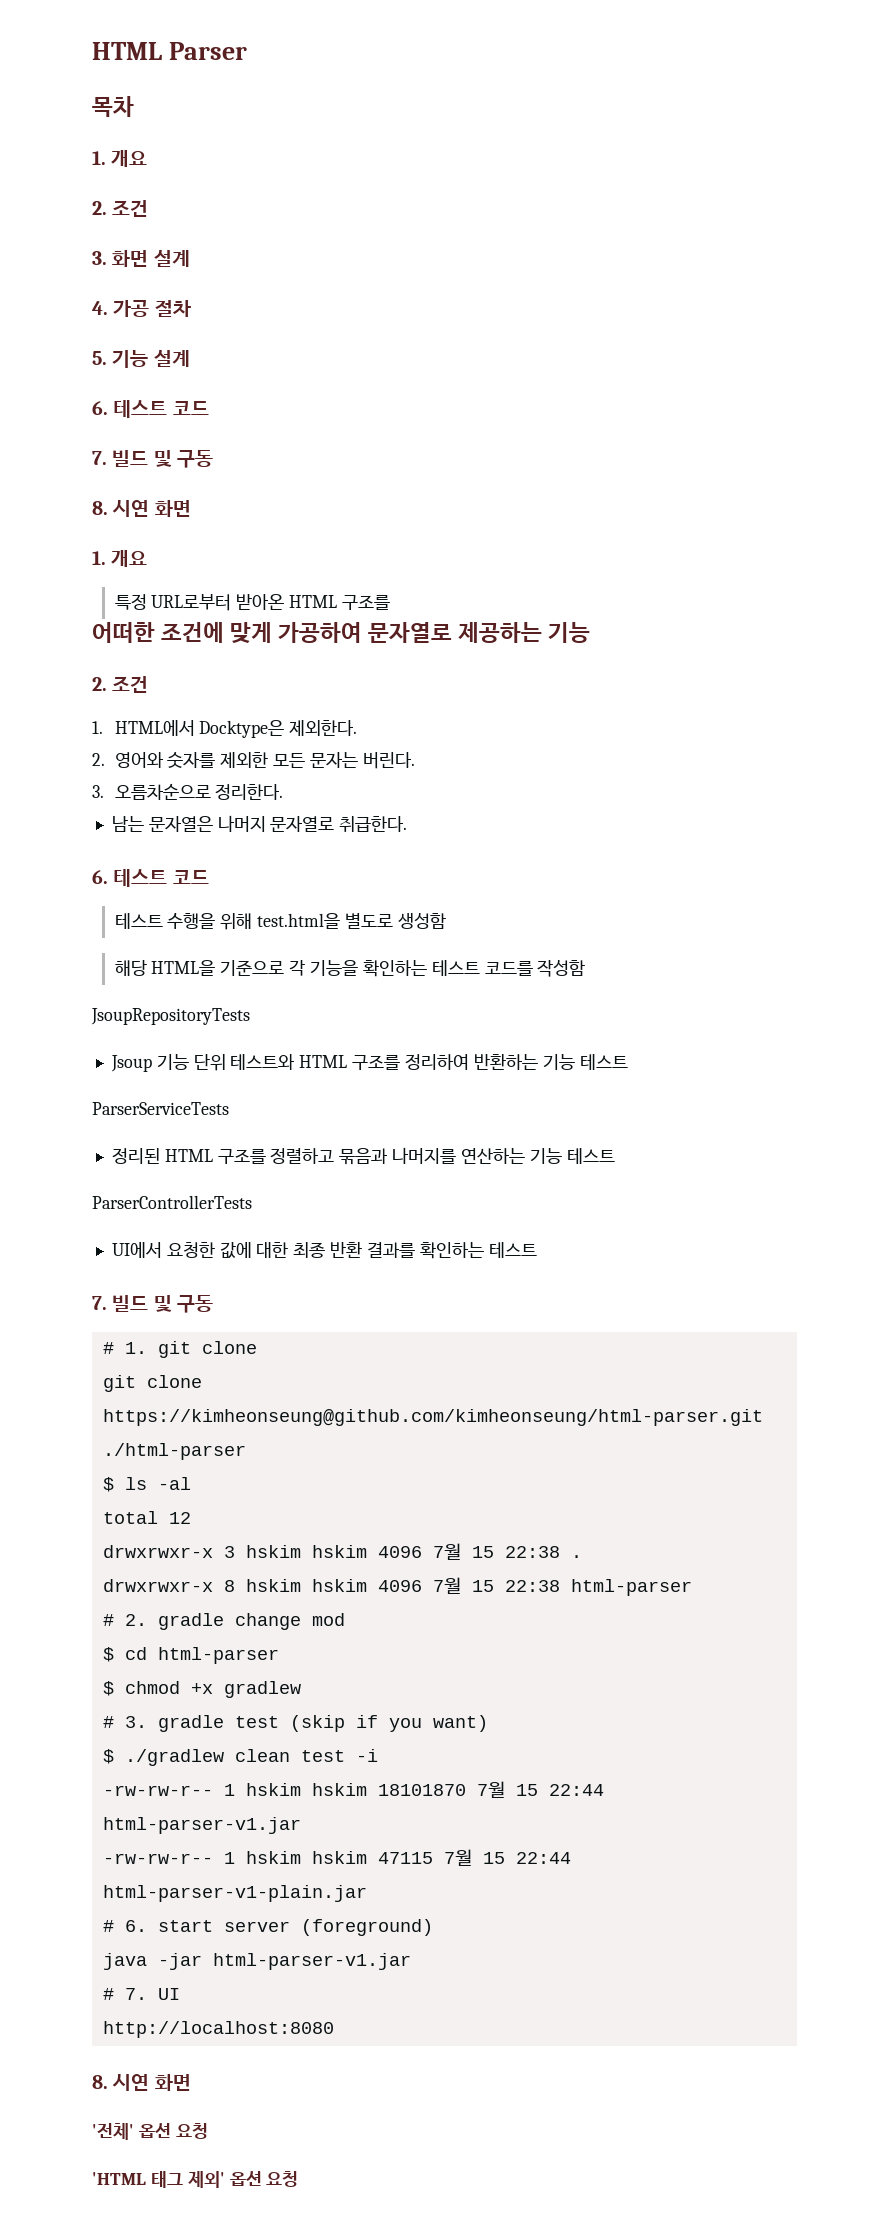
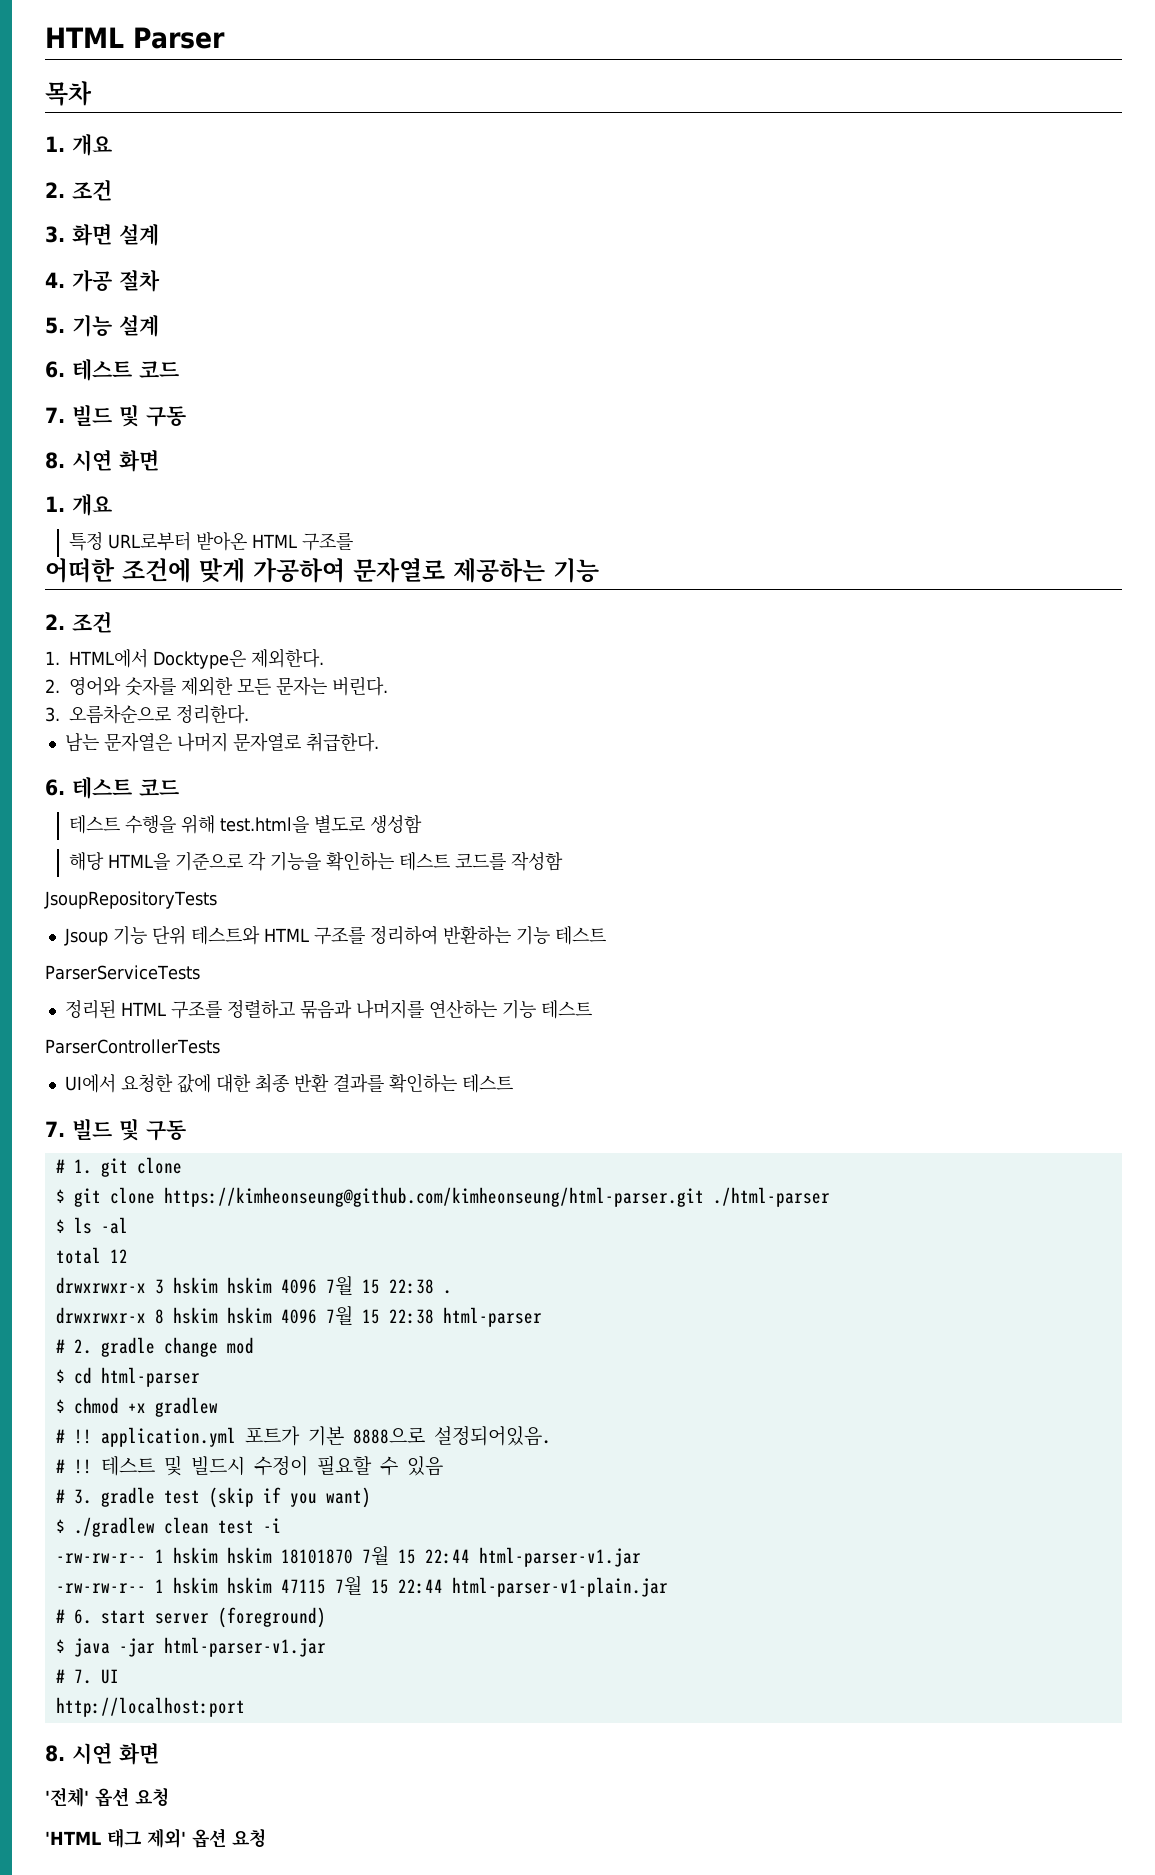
- git clone https://kimheonseung@github.com/kimheonseung/html-parser.git ./html-parser
+ $ git clone https://kimheonseung@github.com/kimheonseung/html-parser.git ./html-parser
+ # !! application.yml 포트가 기본 8888으로 설정되어있음.
+ # !! 테스트 및 빌드시 수정이 필요할 수 있음
- java -jar html-parser-v1.jar
+ $ java -jar html-parser-v1.jar
- http://localhost:8080
+ http://localhost:port

